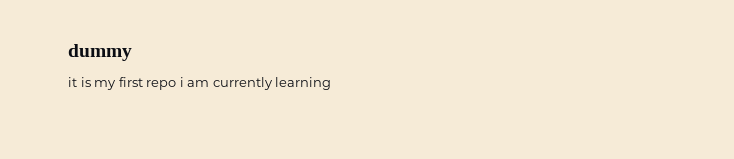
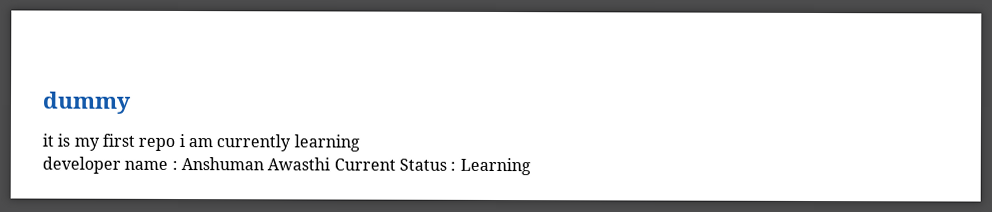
+ developer name : Anshuman Awasthi Current Status : Learning

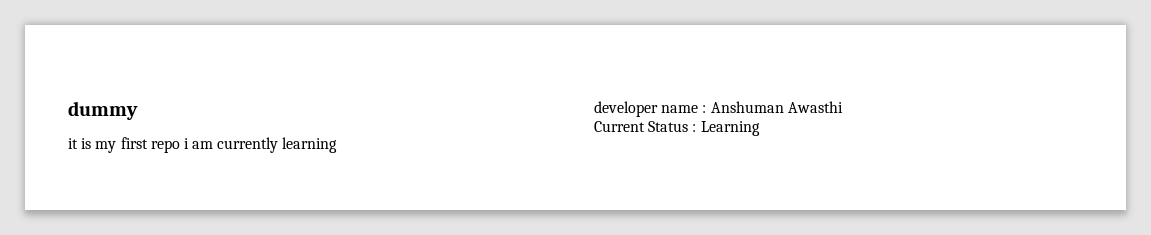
- developer name : Anshuman Awasthi Current Status : Learning
+ developer name : Anshuman Awasthi
+ Current Status : Learning

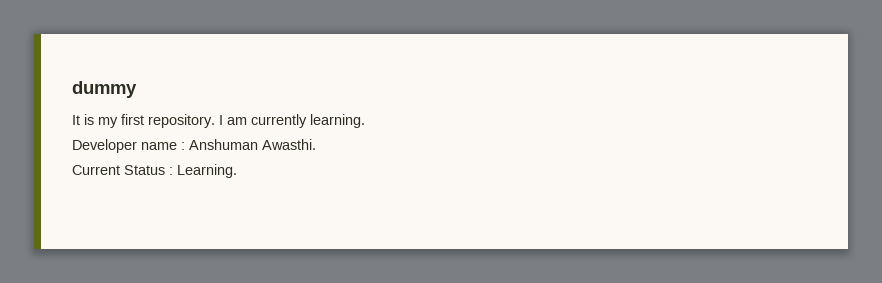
- it is my first repo i am currently learning
- developer name : Anshuman Awasthi
+ It is my first repository. I am currently learning.
+ Developer name : Anshuman Awasthi.
- Current Status : Learning
+ Current Status : Learning.

